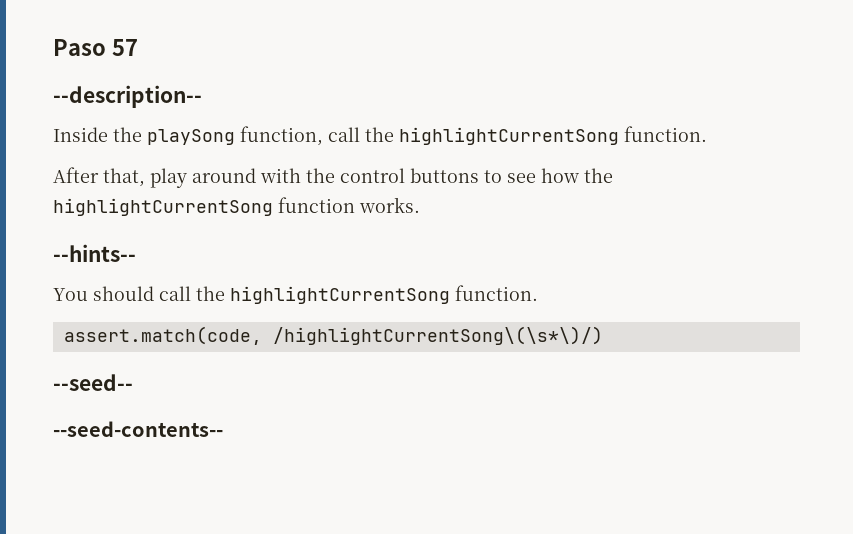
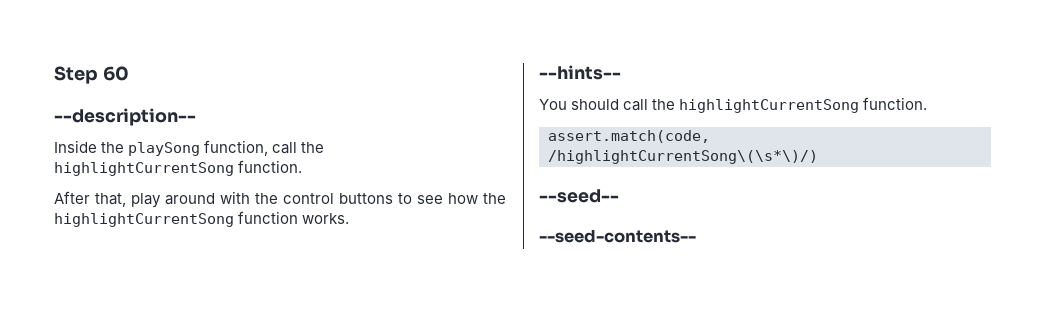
- Paso 57
+ Step 60

